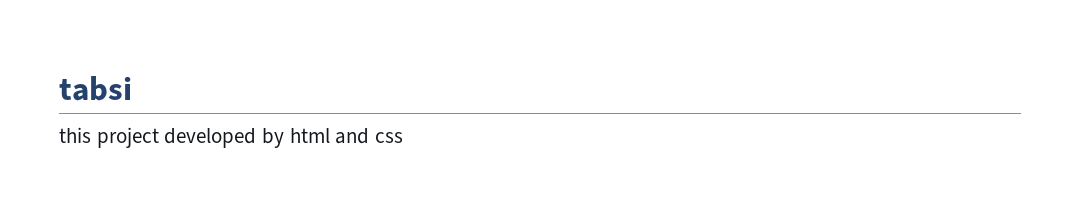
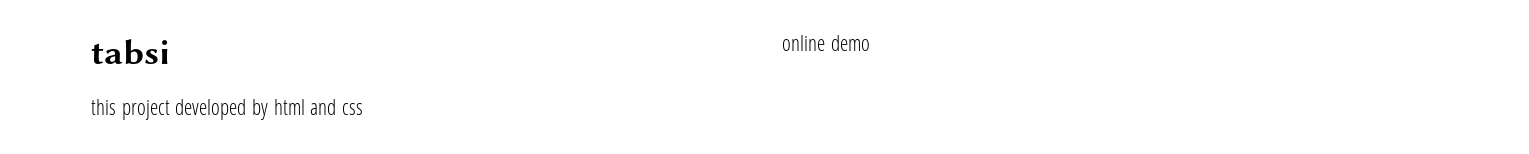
+ online demo

